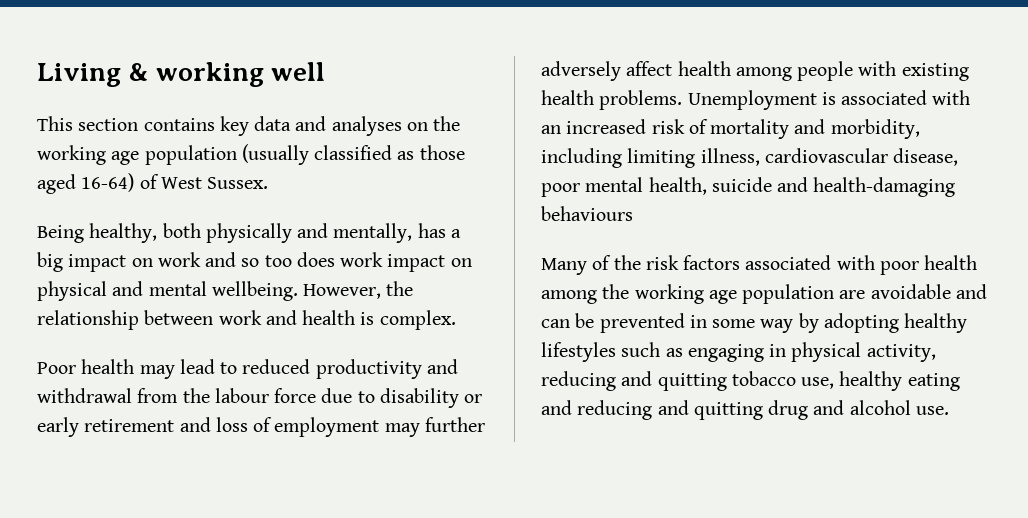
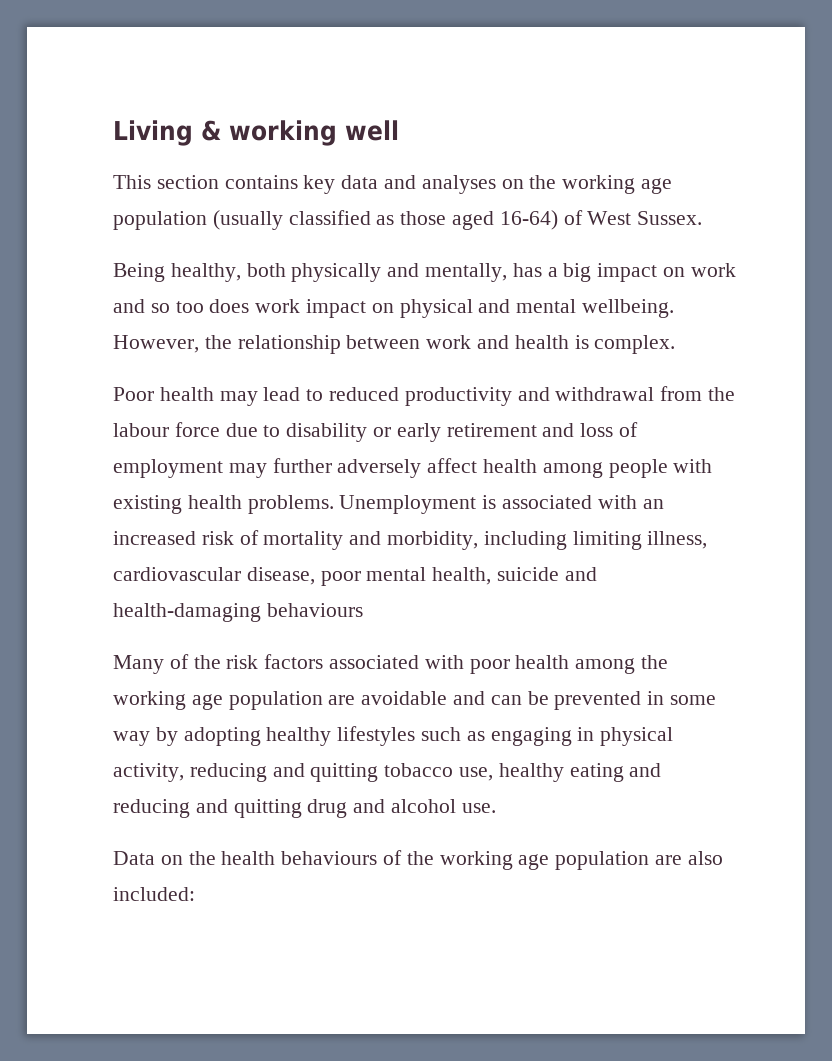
+ Data on the health behaviours of the working age population are also included:

